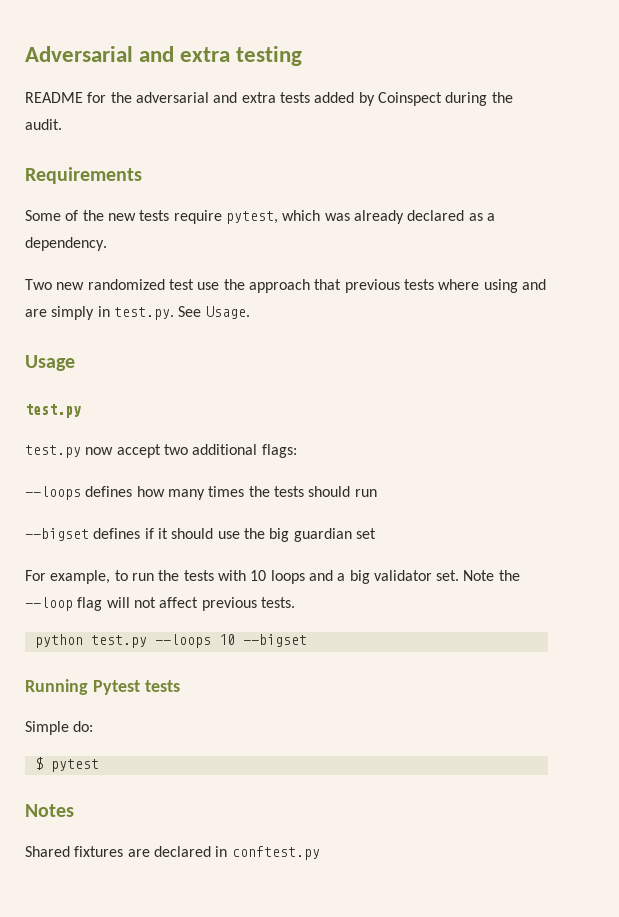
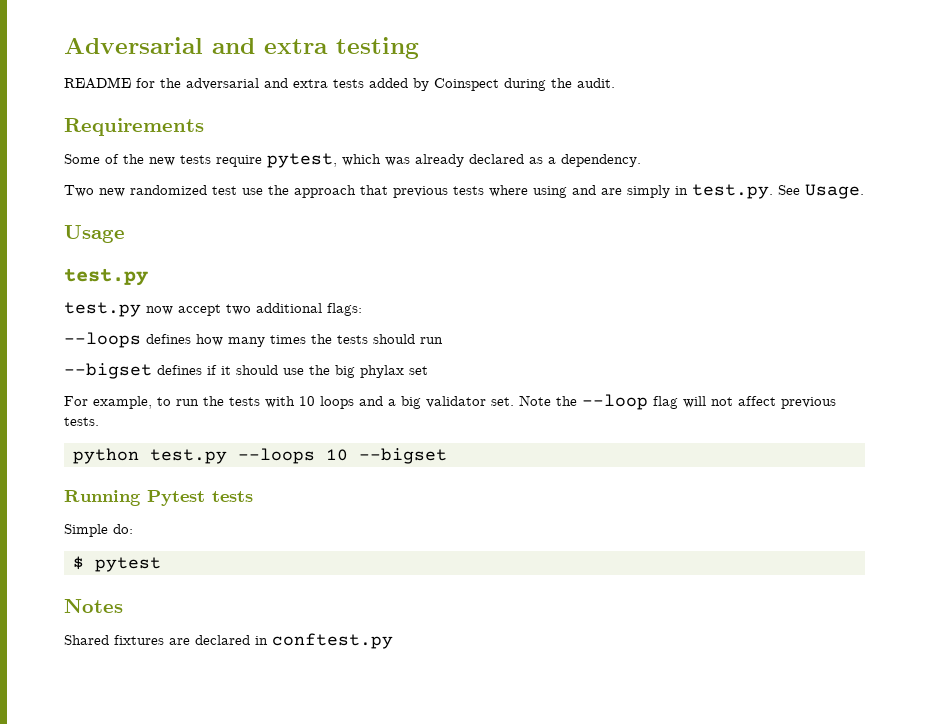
- --bigset defines if it should use the big guardian set
+ --bigset defines if it should use the big phylax set

